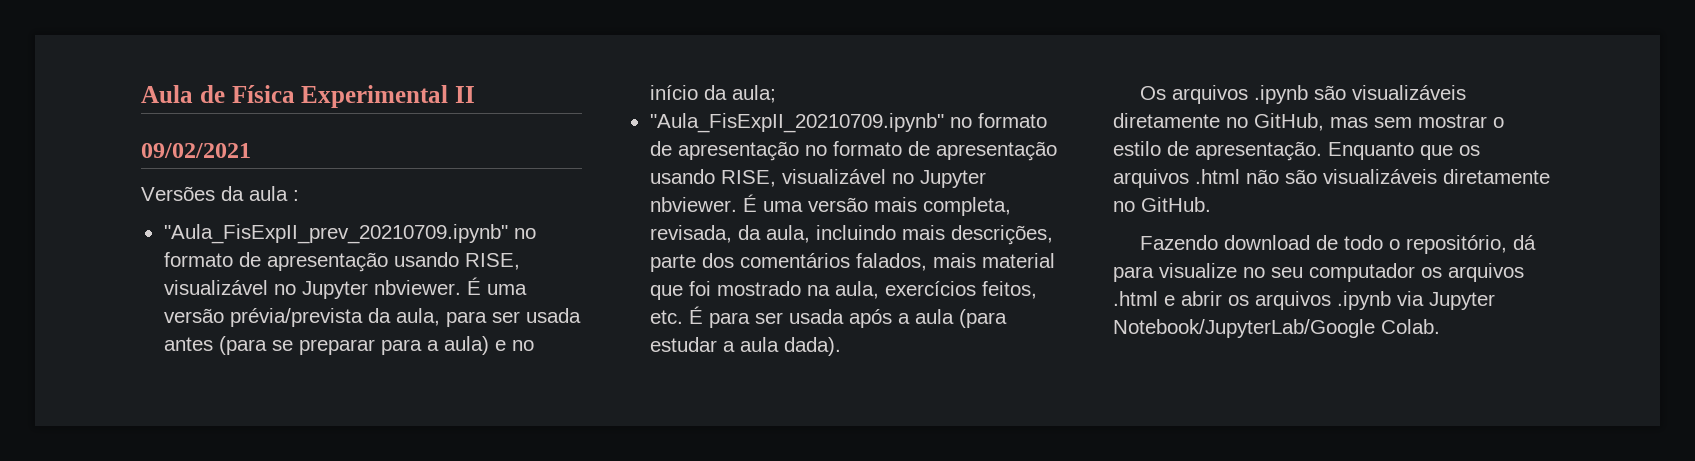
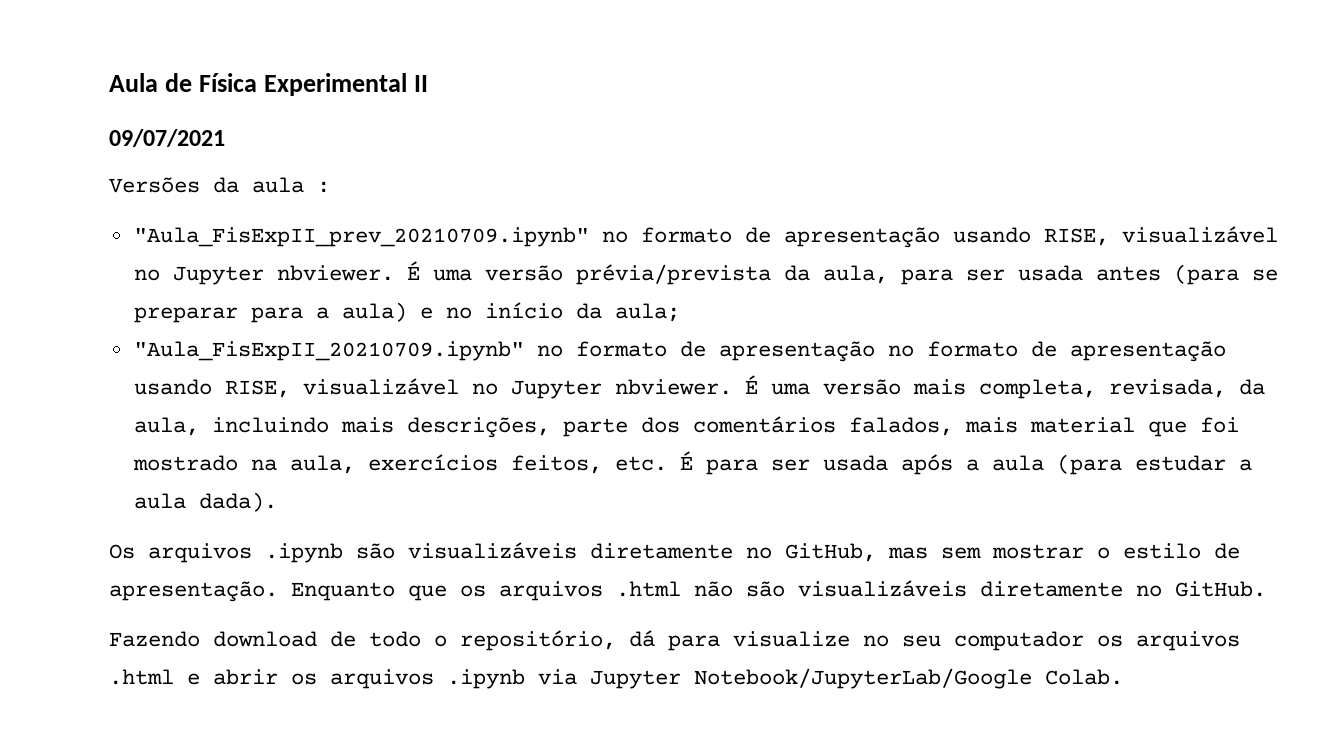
- 09/02/2021
+ 09/07/2021

